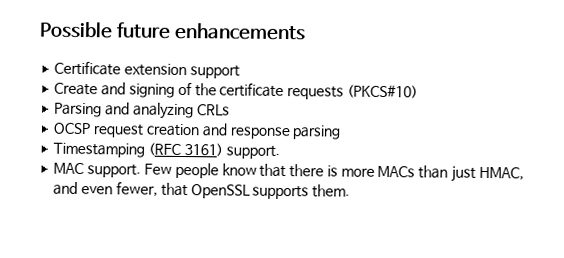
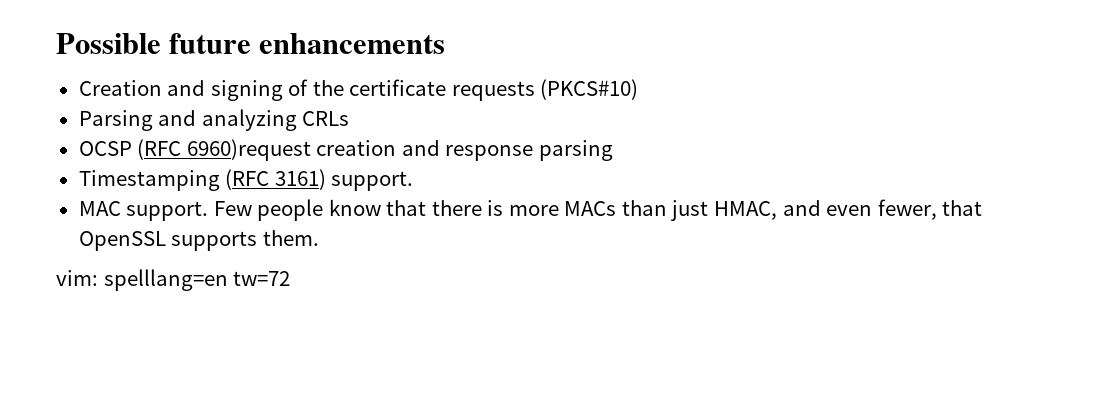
- Certificate extension support
- Create and signing of the certificate requests (PKCS#10)
+ Creation and signing of the certificate requests (PKCS#10)
- OCSP request creation and response parsing
+ OCSP (RFC 6960)request creation and response parsing
+ vim: spelllang=en tw=72

